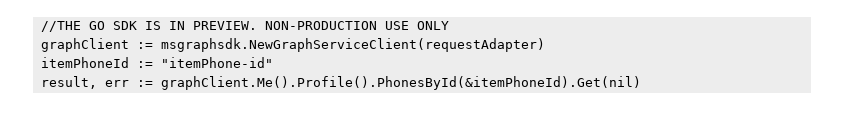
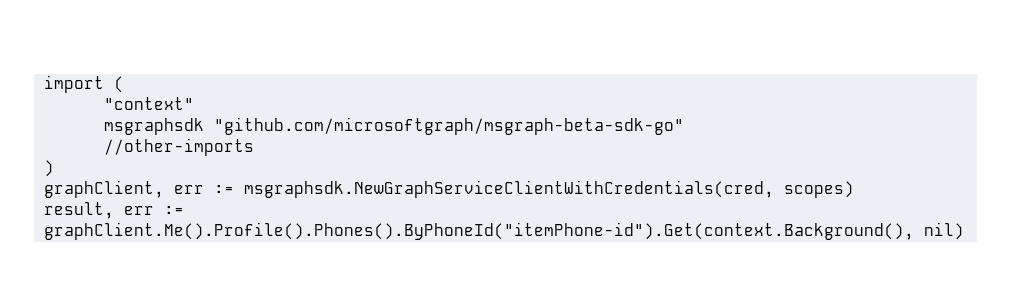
- //THE GO SDK IS IN PREVIEW. NON-PRODUCTION USE ONLY
- graphClient := msgraphsdk.NewGraphServiceClient(requestAdapter)
- itemPhoneId := "itemPhone-id"
+ import (
+ "context"
+ msgraphsdk "github.com/microsoftgraph/msgraph-beta-sdk-go"
+ //other-imports
+ )
+ graphClient, err := msgraphsdk.NewGraphServiceClientWithCredentials(cred, scopes)
- result, err := graphClient.Me().Profile().PhonesById(&itemPhoneId).Get(nil)
+ result, err := graphClient.Me().Profile().Phones().ByPhoneId("itemPhone-id").Get(context.Background(), nil)

